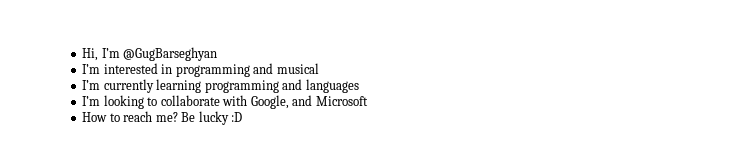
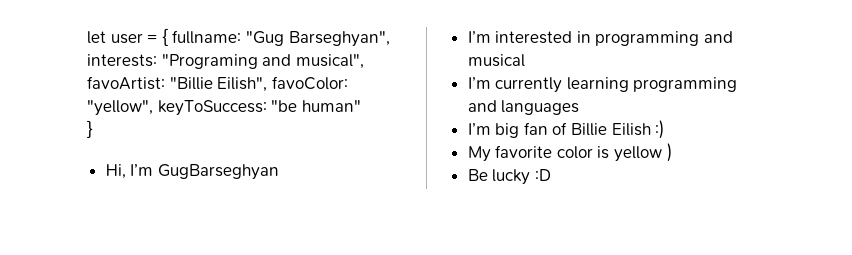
+ let user = { fullname: "Gug Barseghyan", interests: "Programing and musical", favoArtist: "Billie Eilish", favoColor: "yellow", keyToSuccess: "be human"
+ }
- Hi, I’m @GugBarseghyan
+ Hi, I’m GugBarseghyan
- I’m looking to collaborate with Google, and Microsoft
- How to reach me? Be lucky :D
+ I’m big fan of Billie Eilish :)
+ My favorite color is yellow )
+ Be lucky :D

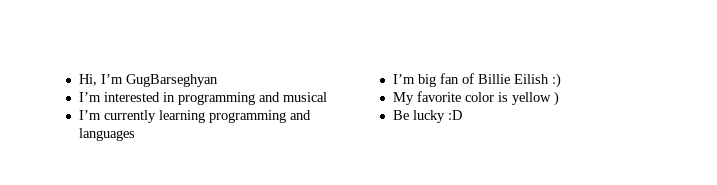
- let user = { fullname: "Gug Barseghyan", interests: "Programing and musical", favoArtist: "Billie Eilish", favoColor: "yellow", keyToSuccess: "be human"
- }

